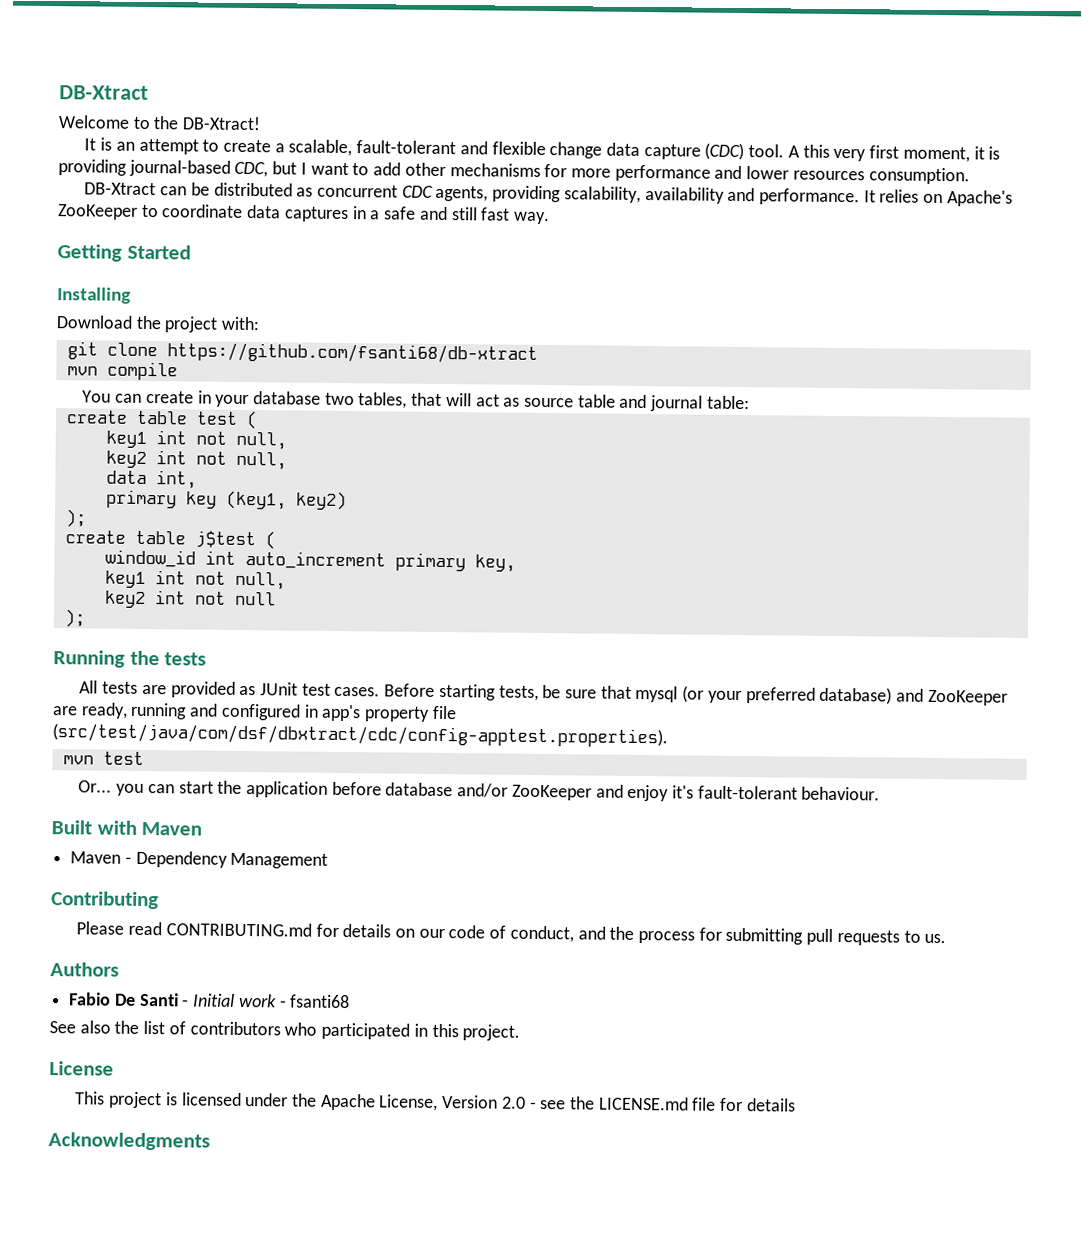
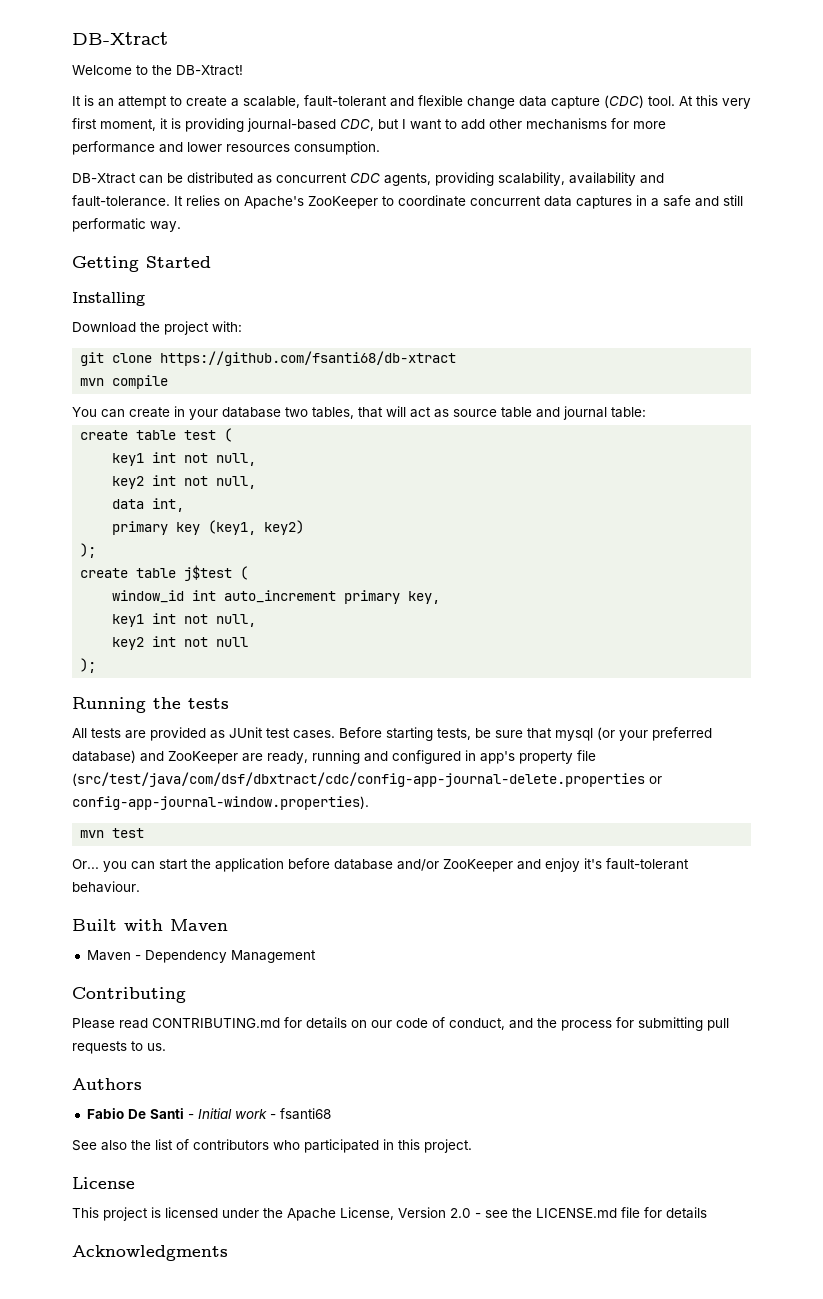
- A this very first moment, it is providing journal-based CDC, but I want to add other mechanisms for more performance and lower resources consumption.
+ At this very first moment, it is providing journal-based CDC, but I want to add other mechanisms for more performance and lower resources consumption.
- DB-Xtract can be distributed as concurrent CDC agents, providing scalability, availability and performance.
+ DB-Xtract can be distributed as concurrent CDC agents, providing scalability, availability and fault-tolerance.
- It relies on Apache's ZooKeeper to coordinate data captures in a safe and still fast way.
+ It relies on Apache's ZooKeeper to coordinate concurrent data captures in a safe and still performatic way.
- Before starting tests, be sure that mysql (or your preferred database) and ZooKeeper are ready, running and configured in app's property file (src/test/java/com/dsf/dbxtract/cdc/config-apptest.properties).
+ Before starting tests, be sure that mysql (or your preferred database) and ZooKeeper are ready, running and configured in app's property file (src/test/java/com/dsf/dbxtract/cdc/config-app-journal-delete.properties or config-app-journal-window.properties).

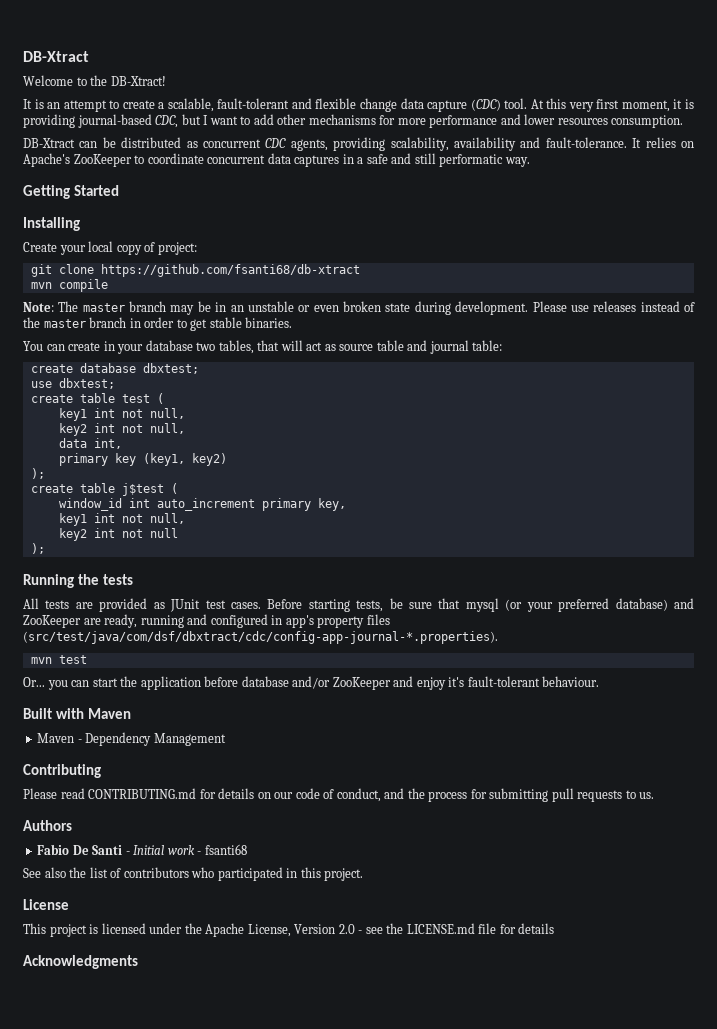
- Download the project with:
+ Create your local copy of project:
+ Note: The master branch may be in an unstable or even broken state during development. Please use releases instead of the master branch in order to get stable binaries.
+ create database dbxtest;
+ use dbxtest;
- Before starting tests, be sure that mysql (or your preferred database) and ZooKeeper are ready, running and configured in app's property file (src/test/java/com/dsf/dbxtract/cdc/config-app-journal-delete.properties or config-app-journal-window.properties).
+ Before starting tests, be sure that mysql (or your preferred database) and ZooKeeper are ready, running and configured in app's property files (src/test/java/com/dsf/dbxtract/cdc/config-app-journal-*.properties).

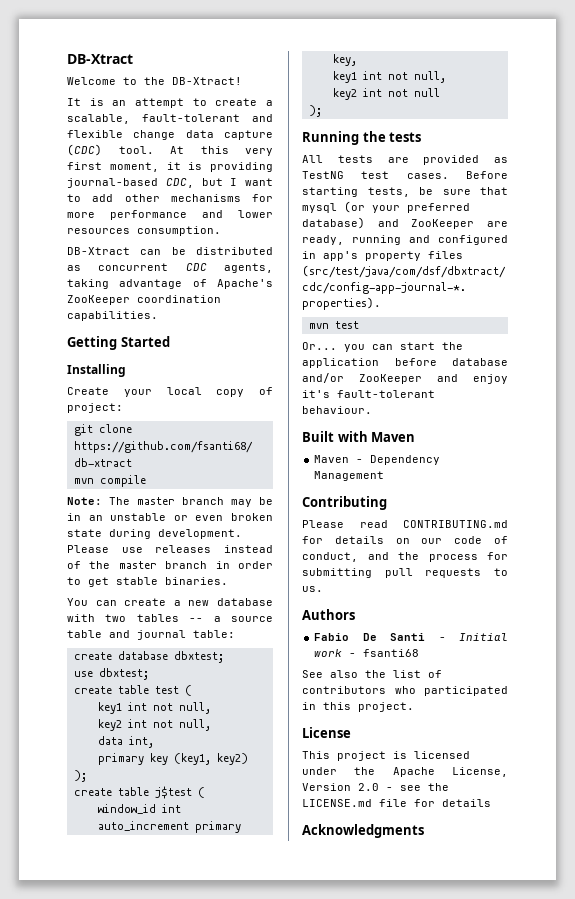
- DB-Xtract can be distributed as concurrent CDC agents, providing scalability, availability and fault-tolerance. It relies on Apache's ZooKeeper to coordinate concurrent data captures in a safe and still performatic way.
+ DB-Xtract can be distributed as concurrent CDC agents, taking advantage of Apache's ZooKeeper coordination capabilities.
- You can create in your database two tables, that will act as source table and journal table:
+ You can create a new database with two tables -- a source table and journal table:
- All tests are provided as JUnit test cases.
+ All tests are provided as TestNG test cases.

